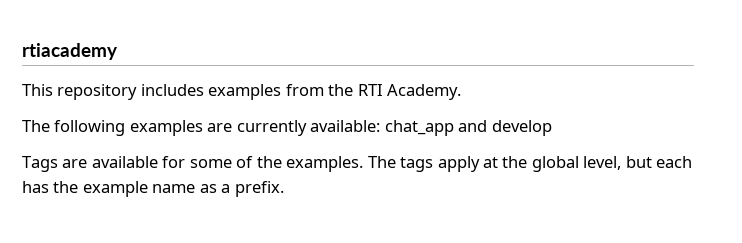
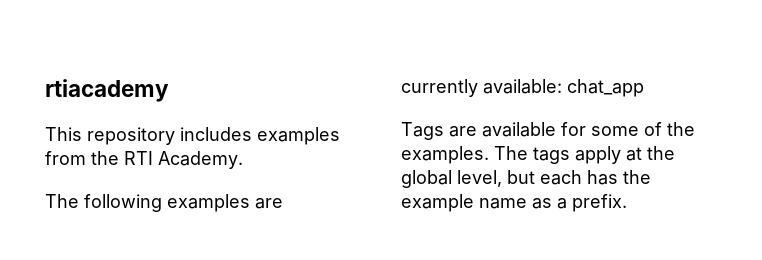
- The following examples are currently available: chat_app and develop
+ The following examples are currently available: chat_app

